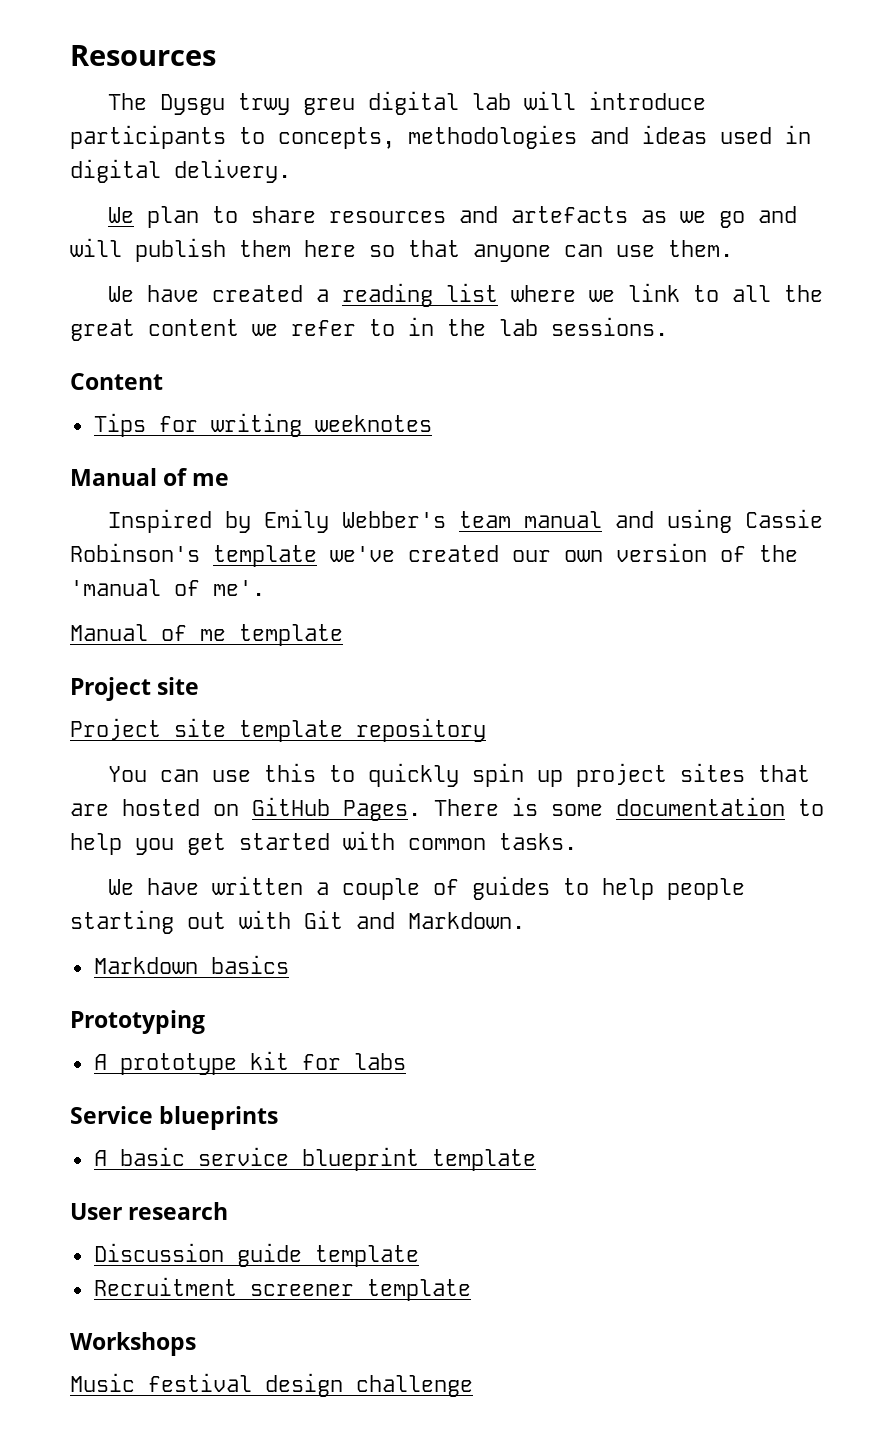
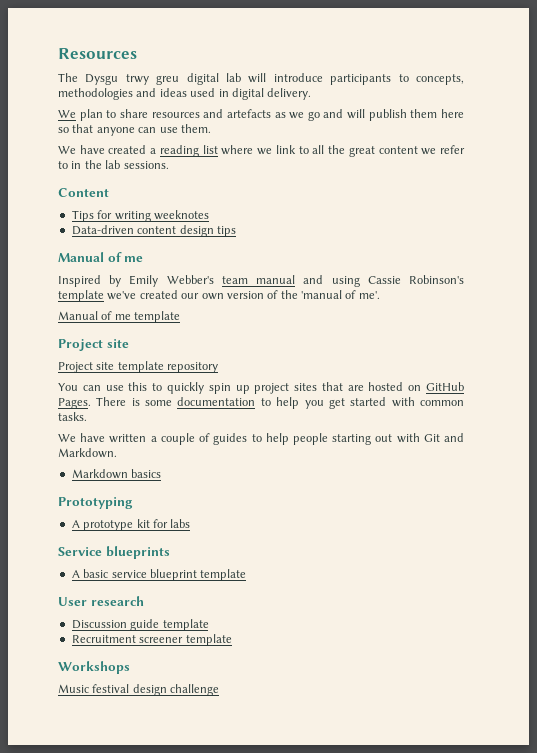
+ Data-driven content design tips

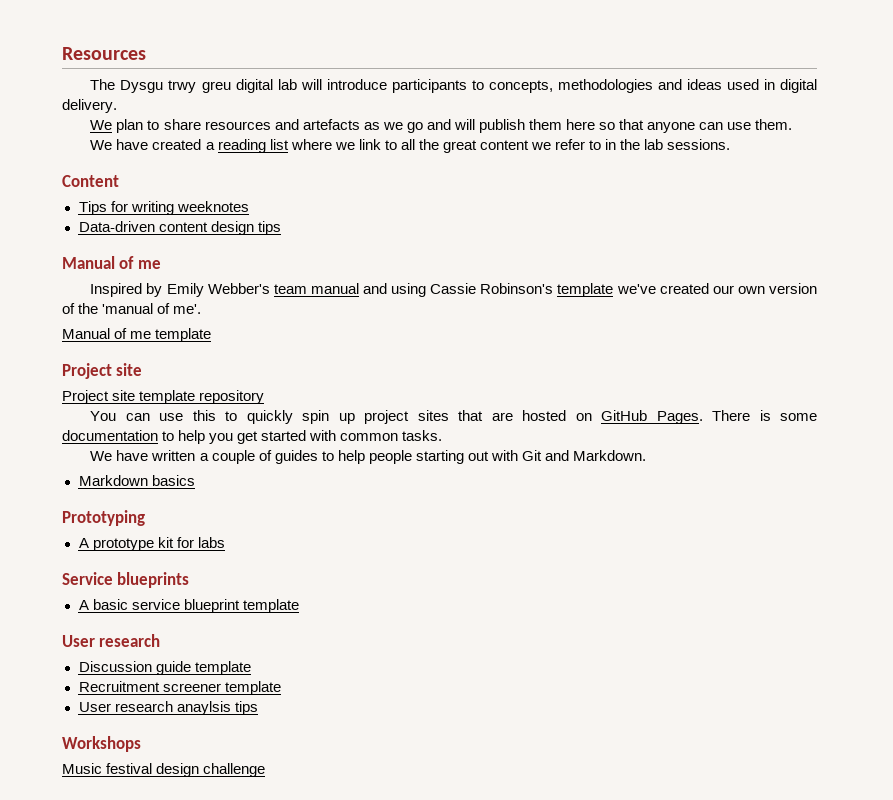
+ User research anaylsis tips

